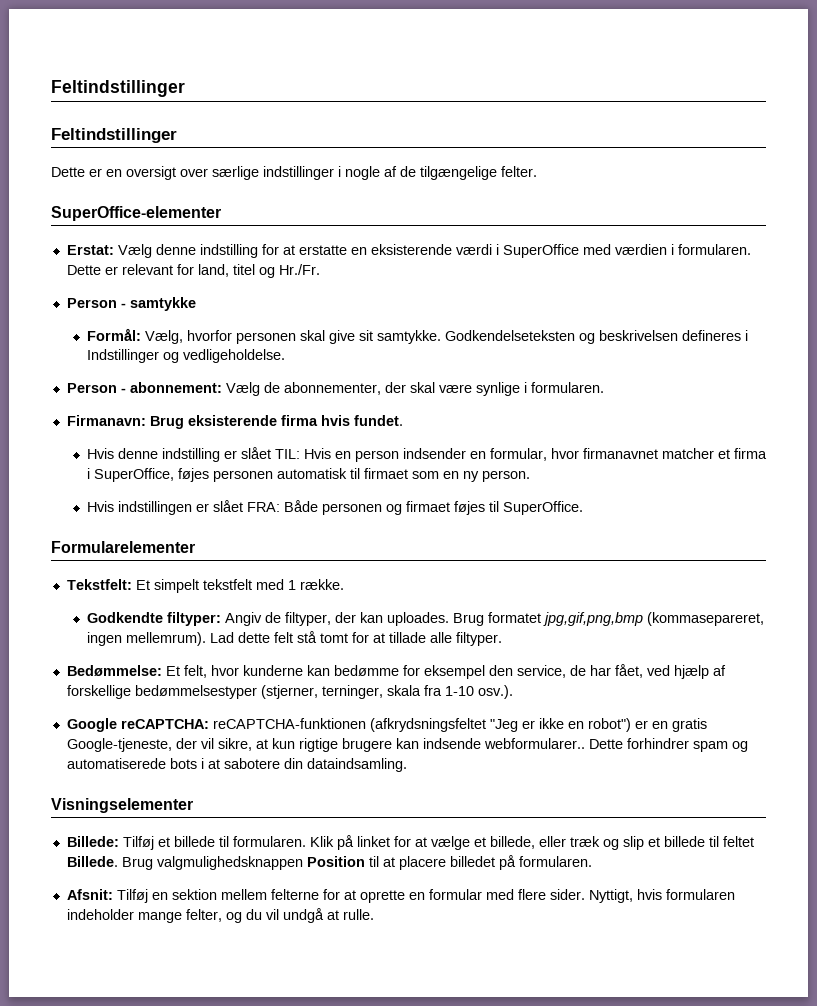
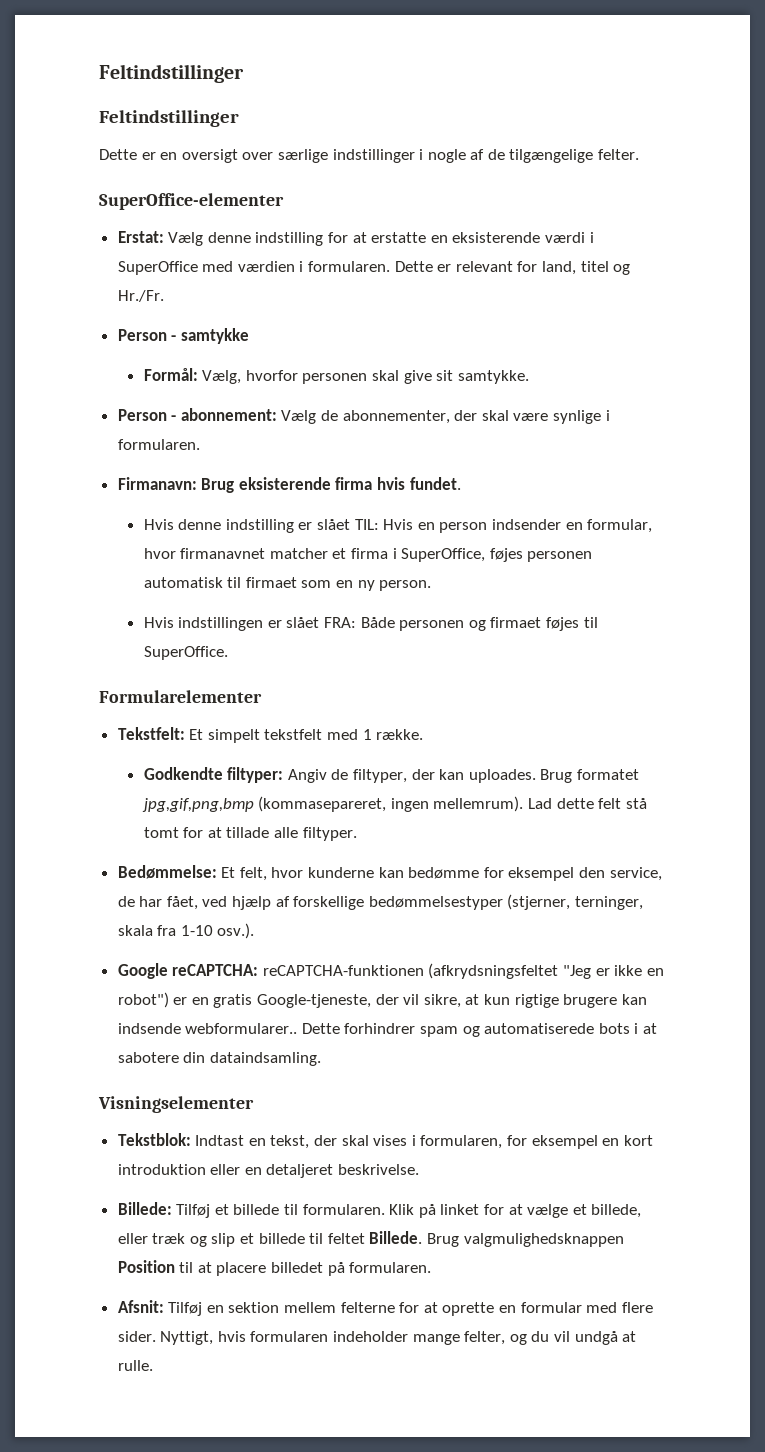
- Godkendelseteksten og beskrivelsen defineres i Indstillinger og vedligeholdelse.
+ Tekstblok: Indtast en tekst, der skal vises i formularen, for eksempel en kort introduktion eller en detaljeret beskrivelse.

